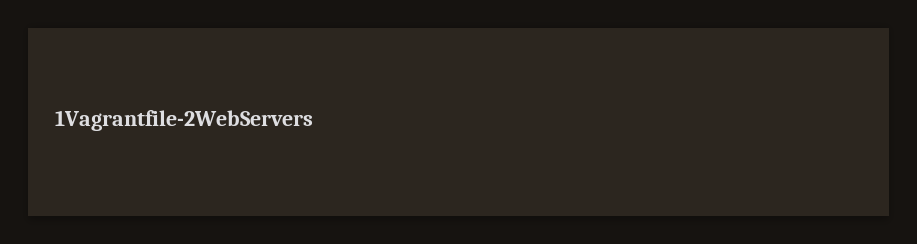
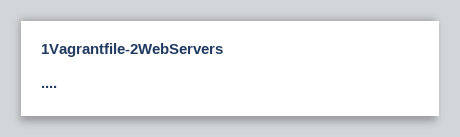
+ ....

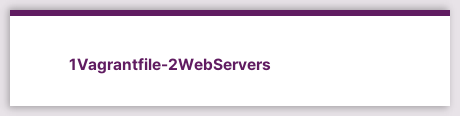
- ....

